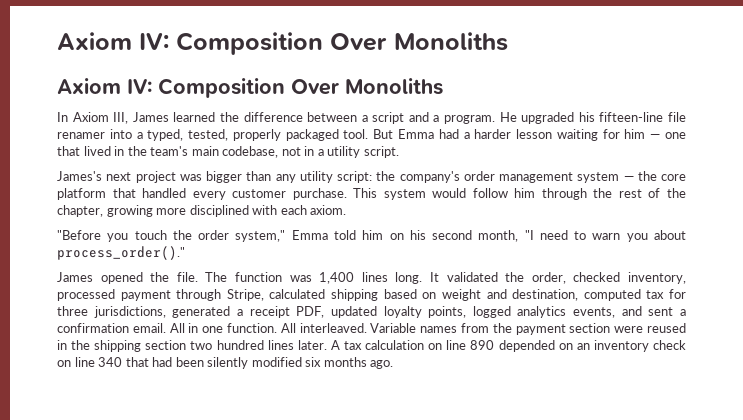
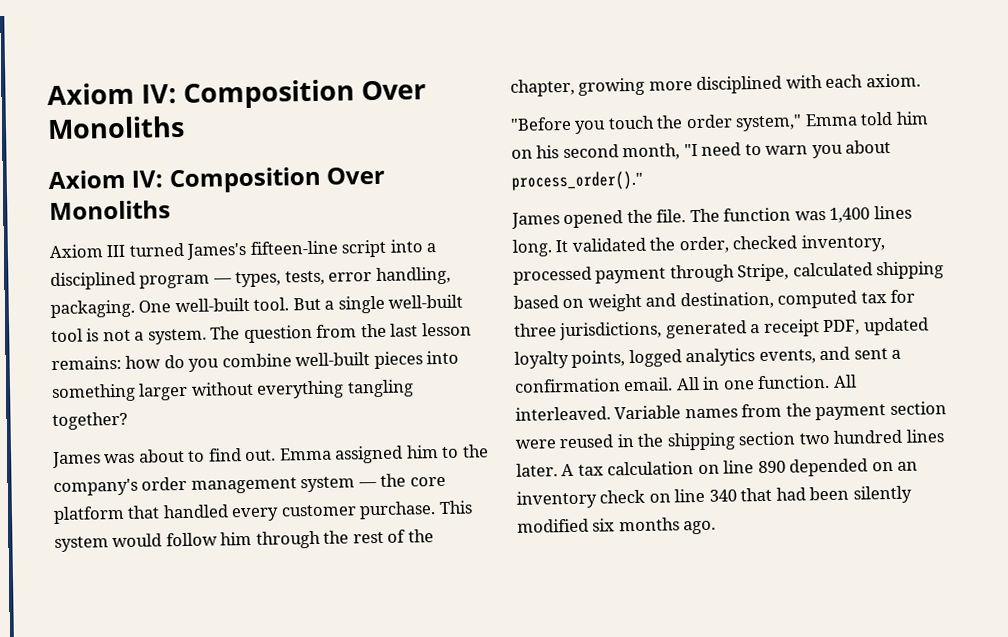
- In Axiom III, James learned the difference between a script and a program. He upgraded his fifteen-line file renamer into a typed, tested, properly packaged tool. But Emma had a harder lesson waiting for him — one that lived in the team's main codebase, not in a utility script.
- James's next project was bigger than any utility script: the company's order management system — the core platform that handled every customer purchase.
+ Axiom III turned James's fifteen-line script into a disciplined program — types, tests, error handling, packaging. One well-built tool. But a single well-built tool is not a system. The question from the last lesson remains: how do you combine well-built pieces into something larger without everything tangling together?
+ James was about to find out. Emma assigned him to the company's order management system — the core platform that handled every customer purchase.

